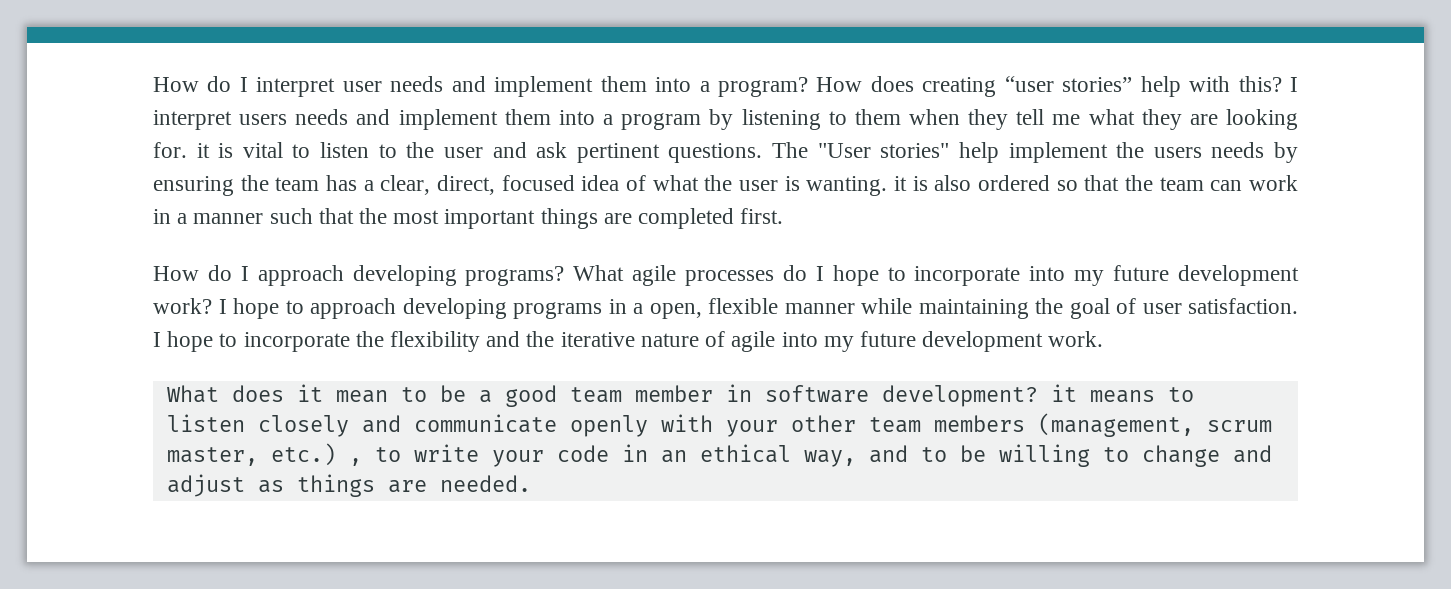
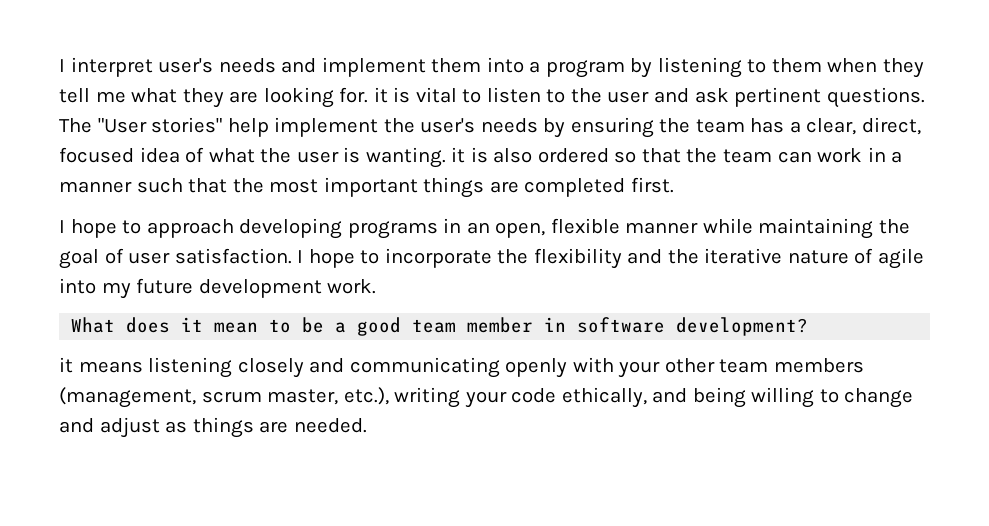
- How do I interpret user needs and implement them into a program? How does creating “user stories” help with this? I interpret users needs and implement them into a program by listening to them when they tell me what they are looking for. it is vital to listen to the user and ask pertinent questions.
+ I interpret user's needs and implement them into a program by listening to them when they tell me what they are looking for. it is vital to listen to the user and ask pertinent questions.
- The "User stories" help implement the users needs by ensuring the team has a clear, direct, focused idea of what the user is wanting. it is also ordered so that the team can work in a manner such that the most important things are completed first.
+ The "User stories" help implement the user's needs by ensuring the team has a clear, direct, focused idea of what the user is wanting. it is also ordered so that the team can work in a manner such that the most important things are completed first.
- How do I approach developing programs? What agile processes do I hope to incorporate into my future development work? I hope to approach developing programs in a open, flexible manner while maintaining the goal of user satisfaction.
+ I hope to approach developing programs in an open, flexible manner while maintaining the goal of user satisfaction.
- What does it mean to be a good team member in software development? it means to listen closely and communicate openly with your other team members (management, scrum master, etc.) , to write your code in an ethical way, and to be willing to change and adjust as things are needed.
+ What does it mean to be a good team member in software development?
+ it means listening closely and communicating openly with your other team members (management, scrum master, etc.), writing your code ethically, and being willing to change and adjust as things are needed.

